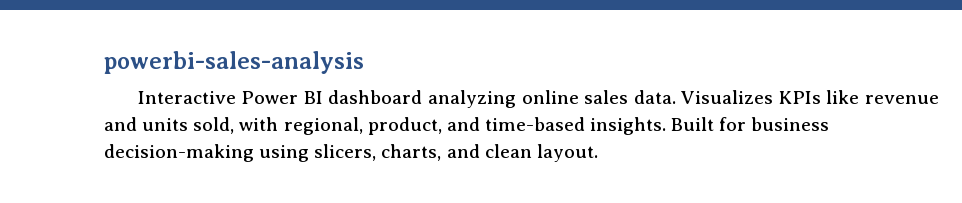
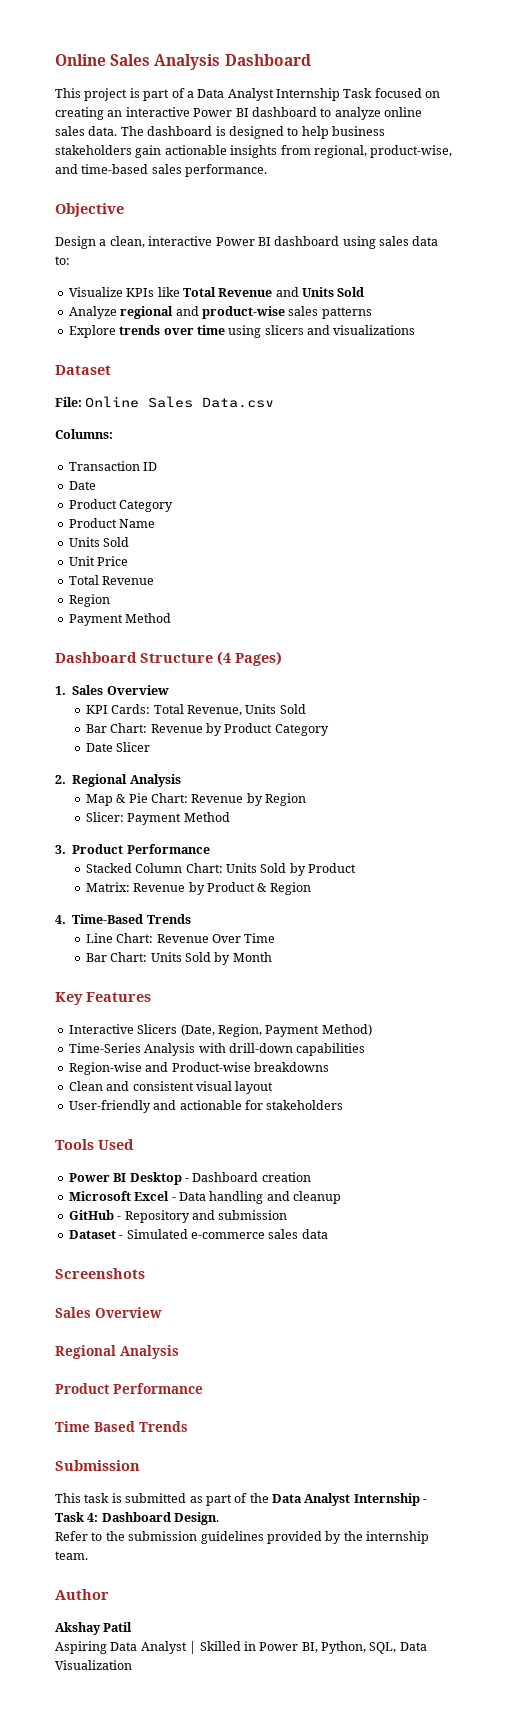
- powerbi-sales-analysis
- Interactive Power BI dashboard analyzing online sales data.
+ Online Sales Analysis Dashboard
+ This project is part of a Data Analyst Internship Task focused on creating an interactive Power BI dashboard to analyze online sales data.
- Visualizes KPIs like revenue and units sold, with regional, product, and time-based insights. Built for business decision-making using slicers, charts, and clean layout.
+ The dashboard is designed to help business stakeholders gain actionable insights from regional, product-wise, and time-based sales performance.
+ Objective
+ Design a clean, interactive Power BI dashboard using sales data to:
+ Visualize KPIs like Total Revenue and Units Sold
+ Analyze regional and product-wise sales patterns
+ Explore trends over time using slicers and visualizations
+ Dataset
+ File: Online Sales Data.csv
+ Columns:
+ Transaction ID
+ Date
+ Product Category
+ Product Name
+ Units Sold
+ Unit Price
+ Total Revenue
+ Region
+ Payment Method
+ Dashboard Structure (4 Pages)
+ 1. Sales Overview
+ KPI Cards: Total Revenue, Units Sold
+ Bar Chart: Revenue by Product Category
+ Date Slicer
+ 2. Regional Analysis
+ Map & Pie Chart: Revenue by Region
+ Slicer: Payment Method
+ 3. Product Performance
+ Stacked Column Chart: Units Sold by Product
+ Matrix: Revenue by Product & Region
+ 4. Time-Based Trends
+ Line Chart: Revenue Over Time
+ Bar Chart: Units Sold by Month
+ Key Features
+ Interactive Slicers (Date, Region, Payment Method)
+ Time-Series Analysis with drill-down capabilities
+ Region-wise and Product-wise breakdowns
+ Clean and consistent visual layout
+ User-friendly and actionable for stakeholders
+ Tools Used
+ Power BI Desktop - Dashboard creation
+ Microsoft Excel - Data handling and cleanup
+ GitHub - Repository and submission
+ Dataset - Simulated e-commerce sales data
+ Screenshots
+ Sales Overview
+ Regional Analysis
+ Product Performance
+ Time Based Trends
+ Submission
+ This task is submitted as part of the Data Analyst Internship - Task 4: Dashboard Design.
+ Refer to the submission guidelines provided by the internship team.
+ Author
+ Akshay Patil
+ Aspiring Data Analyst | Skilled in Power BI, Python, SQL, Data Visualization

